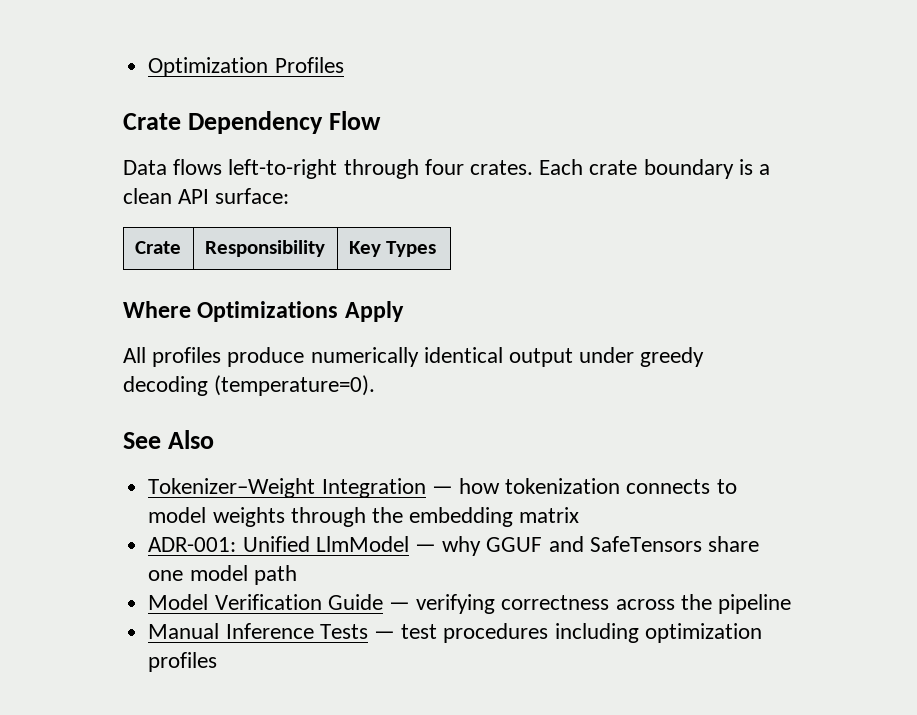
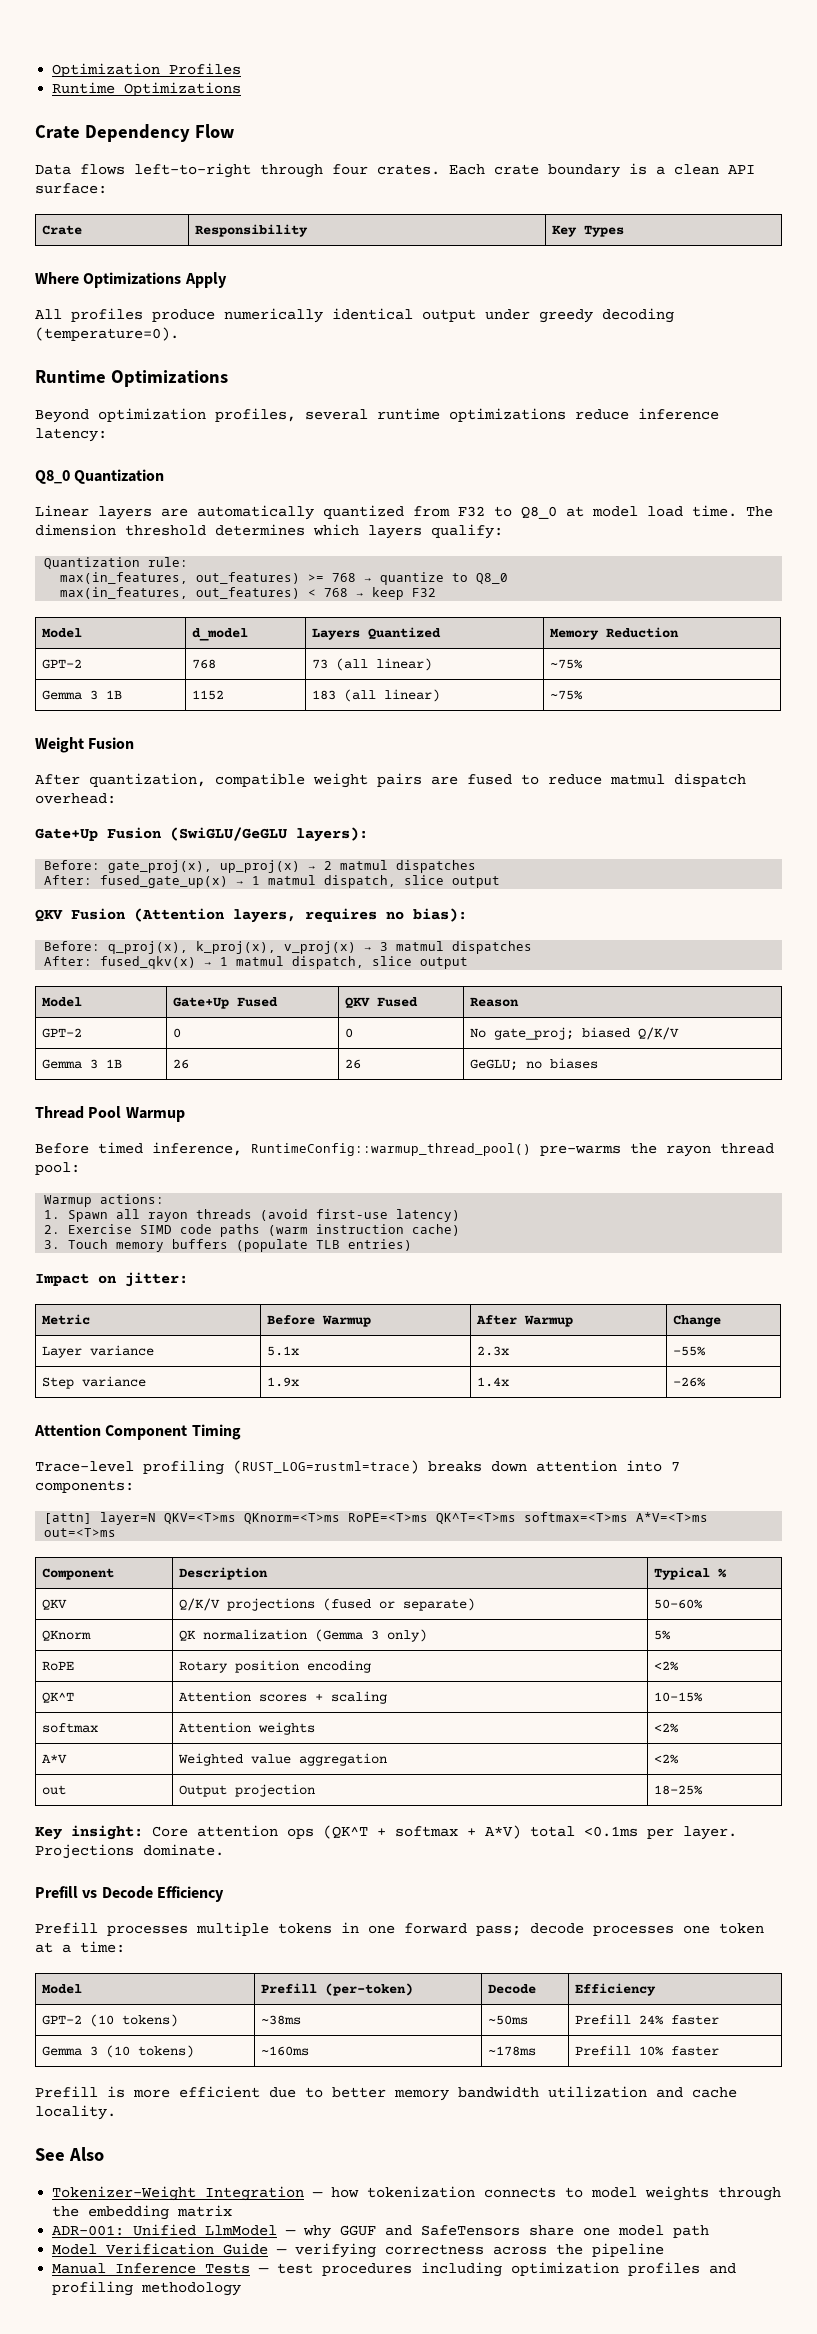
  Optimization Profiles
+ Runtime Optimizations
  All profiles produce numerically identical output under greedy decoding (temperature=0).
+ Runtime Optimizations
+ Beyond optimization profiles, several runtime optimizations reduce inference latency:
+ Q8_0 Quantization
+ Linear layers are automatically quantized from F32 to Q8_0 at model load time. The dimension threshold determines which layers qualify:
+ Quantization rule:
+ max(in_features, out_features) >= 768 → quantize to Q8_0
+ max(in_features, out_features) < 768 → keep F32
+ Model | d_model | Layers Quantized | Memory Reduction
+ GPT-2 | 768 | 73 (all linear) | ~75%
+ Gemma 3 1B | 1152 | 183 (all linear) | ~75%
+ Weight Fusion
+ After quantization, compatible weight pairs are fused to reduce matmul dispatch overhead:
+ Gate+Up Fusion (SwiGLU/GeGLU layers):
+ Before: gate_proj(x), up_proj(x) → 2 matmul dispatches
+ After: fused_gate_up(x) → 1 matmul dispatch, slice output
+ QKV Fusion (Attention layers, requires no bias):
+ Before: q_proj(x), k_proj(x), v_proj(x) → 3 matmul dispatches
+ After: fused_qkv(x) → 1 matmul dispatch, slice output
+ Model | Gate+Up Fused | QKV Fused | Reason
+ GPT-2 | 0 | 0 | No gate_proj; biased Q/K/V
+ Gemma 3 1B | 26 | 26 | GeGLU; no biases
+ Thread Pool Warmup
+ Before timed inference, RuntimeConfig::warmup_thread_pool() pre-warms the rayon thread pool:
+ Warmup actions:
+ 1. Spawn all rayon threads (avoid first-use latency)
+ 2. Exercise SIMD code paths (warm instruction cache)
+ 3. Touch memory buffers (populate TLB entries)
+ Impact on jitter:
+ Metric | Before Warmup | After Warmup | Change
+ Layer variance | 5.1x | 2.3x | -55%
+ Step variance | 1.9x | 1.4x | -26%
+ Attention Component Timing
+ Trace-level profiling (RUST_LOG=rustml=trace) breaks down attention into 7 components:
+ [attn] layer=N QKV=<T>ms QKnorm=<T>ms RoPE=<T>ms QK^T=<T>ms softmax=<T>ms A*V=<T>ms out=<T>ms
+ Component | Description | Typical %
+ QKV | Q/K/V projections (fused or separate) | 50-60%
+ QKnorm | QK normalization (Gemma 3 only) | 5%
+ RoPE | Rotary position encoding | <2%
+ QK^T | Attention scores + scaling | 10-15%
+ softmax | Attention weights | <2%
+ A*V | Weighted value aggregation | <2%
+ out | Output projection | 18-25%
+ Key insight: Core attention ops (QK^T + softmax + A*V) total <0.1ms per layer. Projections dominate.
+ Prefill vs Decode Efficiency
+ Prefill processes multiple tokens in one forward pass; decode processes one token at a time:
+ Model | Prefill (per-token) | Decode | Efficiency
+ GPT-2 (10 tokens) | ~38ms | ~50ms | Prefill 24% faster
+ Gemma 3 (10 tokens) | ~160ms | ~178ms | Prefill 10% faster
+ Prefill is more efficient due to better memory bandwidth utilization and cache locality.
- Manual Inference Tests — test procedures including optimization profiles
+ Manual Inference Tests — test procedures including optimization profiles and profiling methodology

